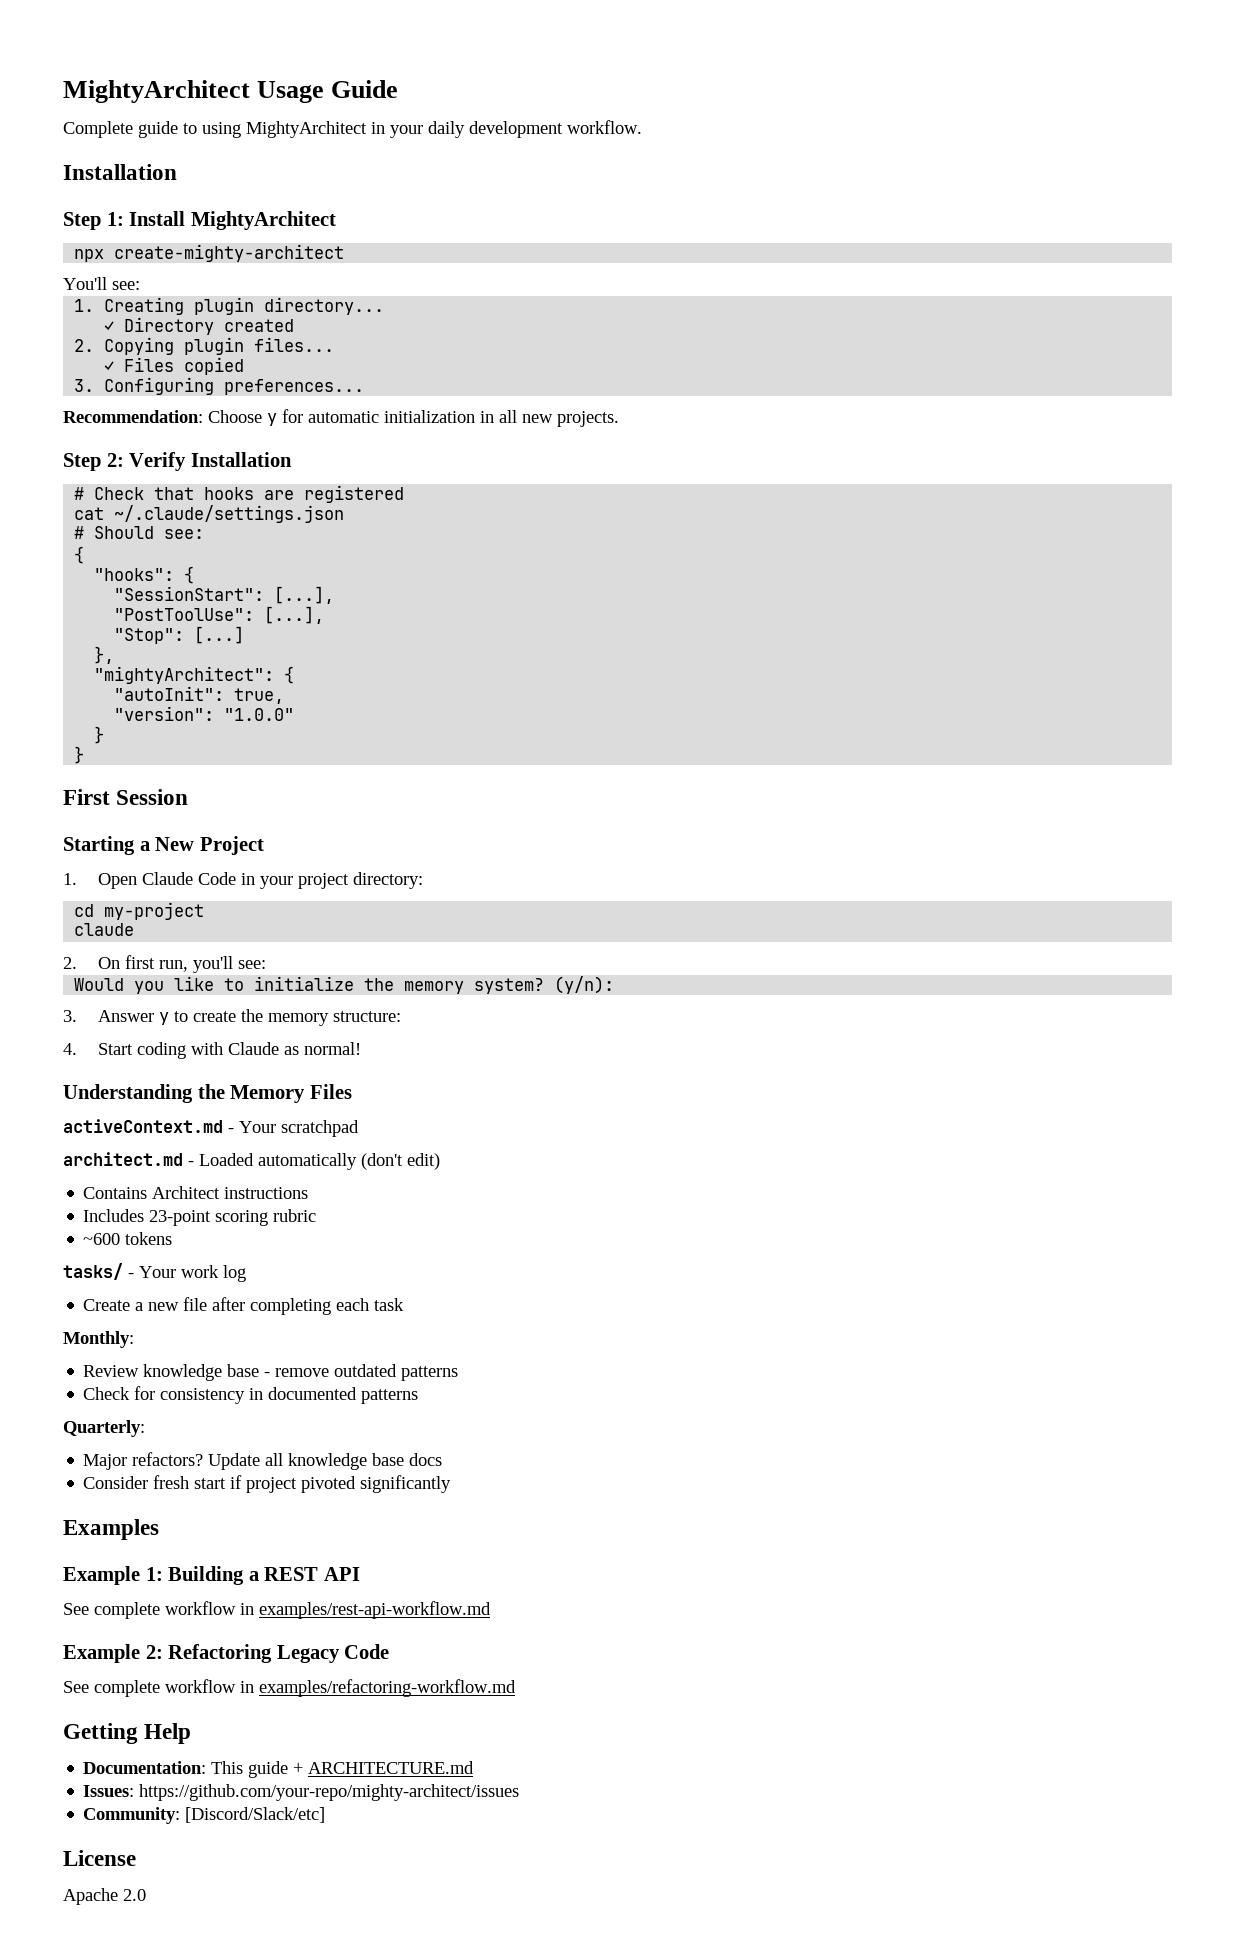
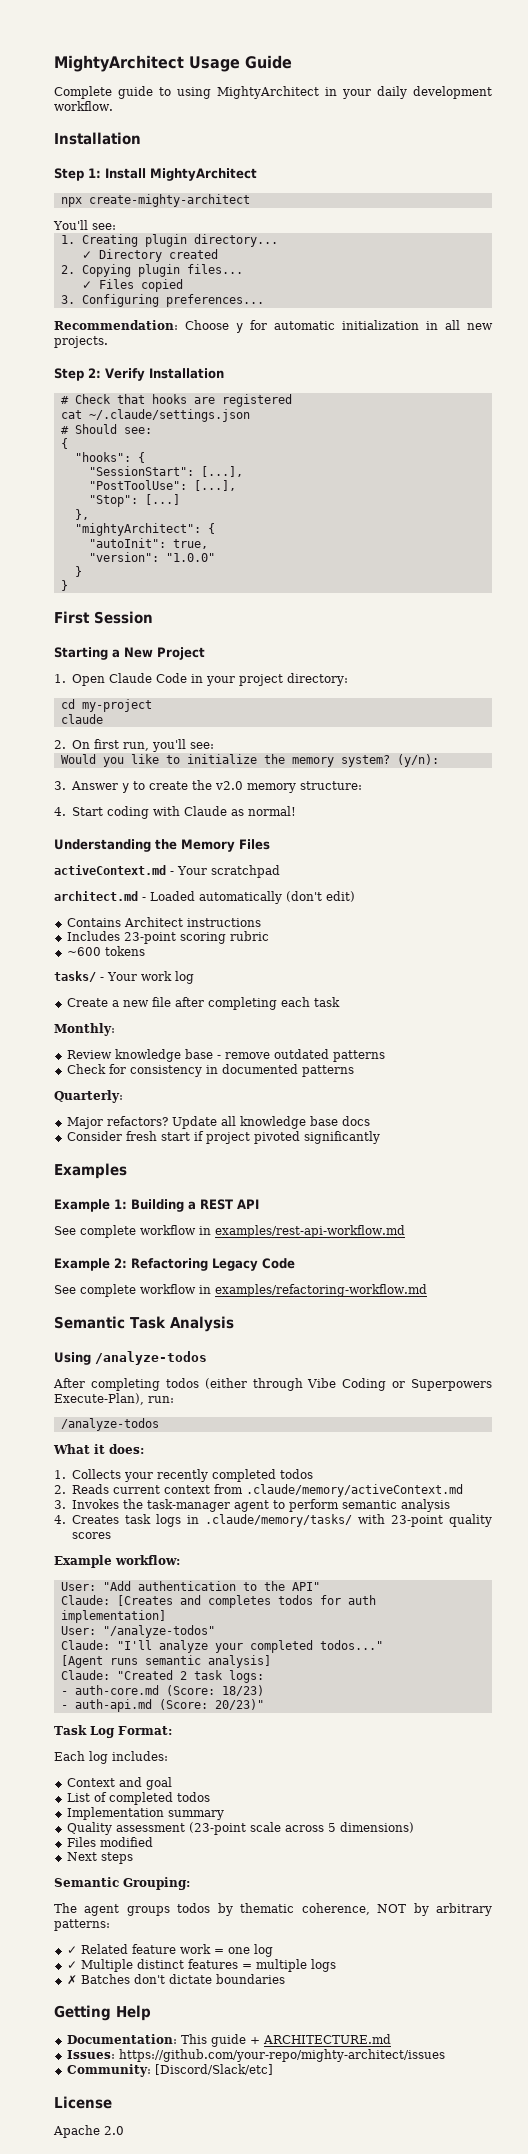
- 3. Answer y to create the memory structure:
+ 3. Answer y to create the v2.0 memory structure:
+ Semantic Task Analysis
+ Using /analyze-todos
+ After completing todos (either through Vibe Coding or Superpowers Execute-Plan), run:
+ /analyze-todos
+ What it does:
+ 1. Collects your recently completed todos
+ 2. Reads current context from .claude/memory/activeContext.md
+ 3. Invokes the task-manager agent to perform semantic analysis
+ 4. Creates task logs in .claude/memory/tasks/ with 23-point quality scores
+ Example workflow:
+ User: "Add authentication to the API"
+ Claude: [Creates and completes todos for auth implementation]
+ User: "/analyze-todos"
+ Claude: "I'll analyze your completed todos..."
+ [Agent runs semantic analysis]
+ Claude: "Created 2 task logs:
+ - auth-core.md (Score: 18/23)
+ - auth-api.md (Score: 20/23)"
+ Task Log Format:
+ Each log includes:
+ Context and goal
+ List of completed todos
+ Implementation summary
+ Quality assessment (23-point scale across 5 dimensions)
+ Files modified
+ Next steps
+ Semantic Grouping:
+ The agent groups todos by thematic coherence, NOT by arbitrary patterns:
+ ✓ Related feature work = one log
+ ✓ Multiple distinct features = multiple logs
+ ✗ Batches don't dictate boundaries

